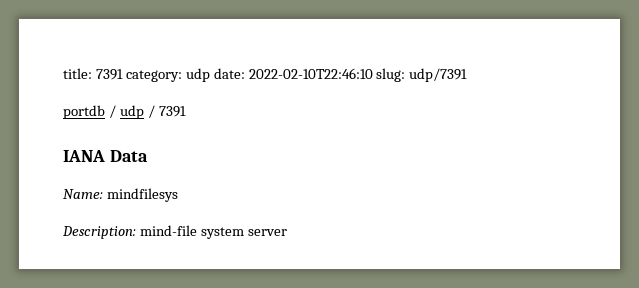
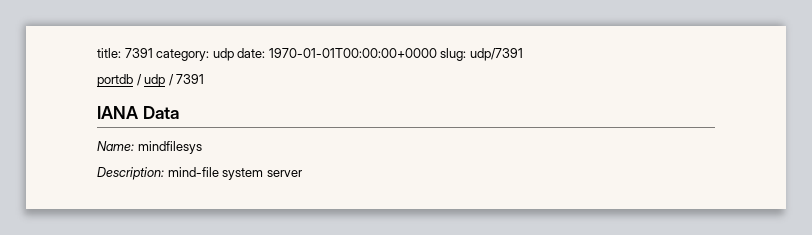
- title: 7391 category: udp date: 2022-02-10T22:46:10 slug: udp/7391
+ title: 7391 category: udp date: 1970-01-01T00:00:00+0000 slug: udp/7391

